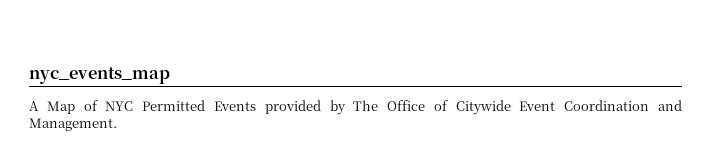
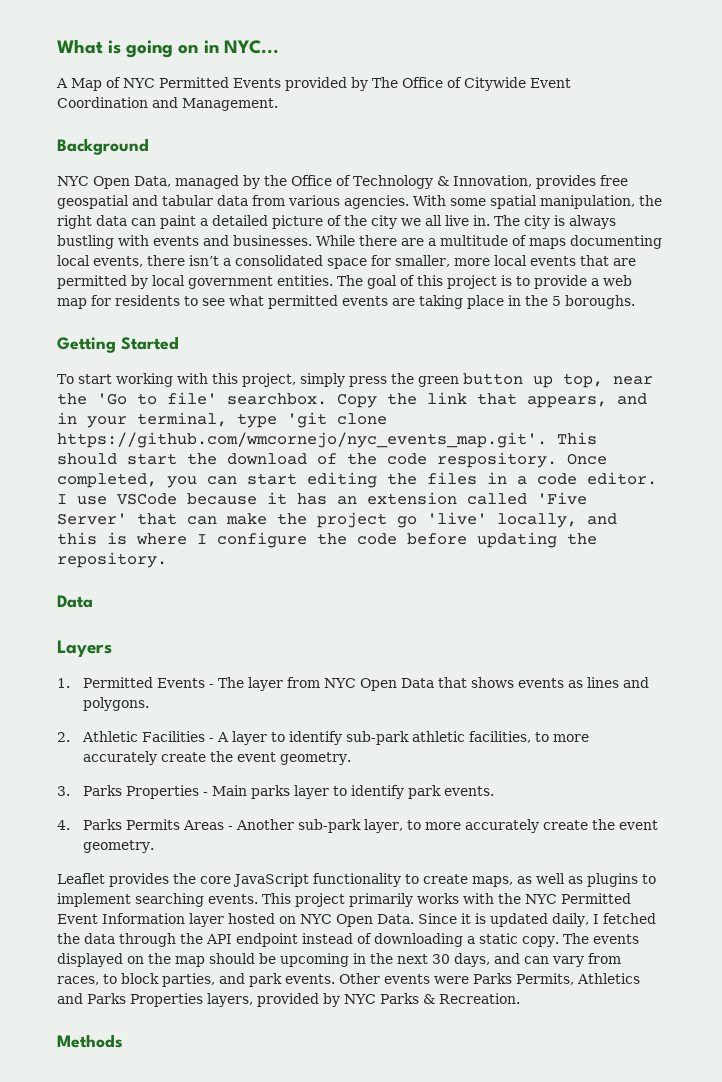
- nyc_events_map
+ What is going on in NYC...
+ Background
+ NYC Open Data, managed by the Office of Technology & Innovation, provides free geospatial and tabular data from various agencies. With some spatial manipulation, the right data can paint a detailed picture of the city we all live in. The city is always bustling with events and businesses. While there are a multitude of maps documenting local events, there isn’t a consolidated space for smaller, more local events that are permitted by local government entities. The goal of this project is to provide a web map for residents to see what permitted events are taking place in the 5 boroughs.
+ Getting Started
+ To start working with this project, simply press the green button up top, near the 'Go to file' searchbox. Copy the link that appears, and in your terminal, type 'git clone https://github.com/wmcornejo/nyc_events_map.git'. This should start the download of the code respository. Once completed, you can start editing the files in a code editor. I use VSCode because it has an extension called 'Five Server' that can make the project go 'live' locally, and this is where I configure the code before updating the repository.
+ Data
+ Layers
+ 1. Permitted Events - The layer from NYC Open Data that shows events as lines and polygons.
+ 2. Athletic Facilities - A layer to identify sub-park athletic facilities, to more accurately create the event geometry.
+ 3. Parks Properties - Main parks layer to identify park events.
+ 4. Parks Permits Areas - Another sub-park layer, to more accurately create the event geometry.
+ Leaflet provides the core JavaScript functionality to create maps, as well as plugins to implement searching events. This project primarily works with the NYC Permitted Event Information layer hosted on NYC Open Data. Since it is updated daily, I fetched the data through the API endpoint instead of downloading a static copy. The events displayed on the map should be upcoming in the next 30 days, and can vary from races, to block parties, and park events. Other events were Parks Permits, Athletics and Parks Properties layers, provided by NYC Parks & Recreation.
+ Methods

